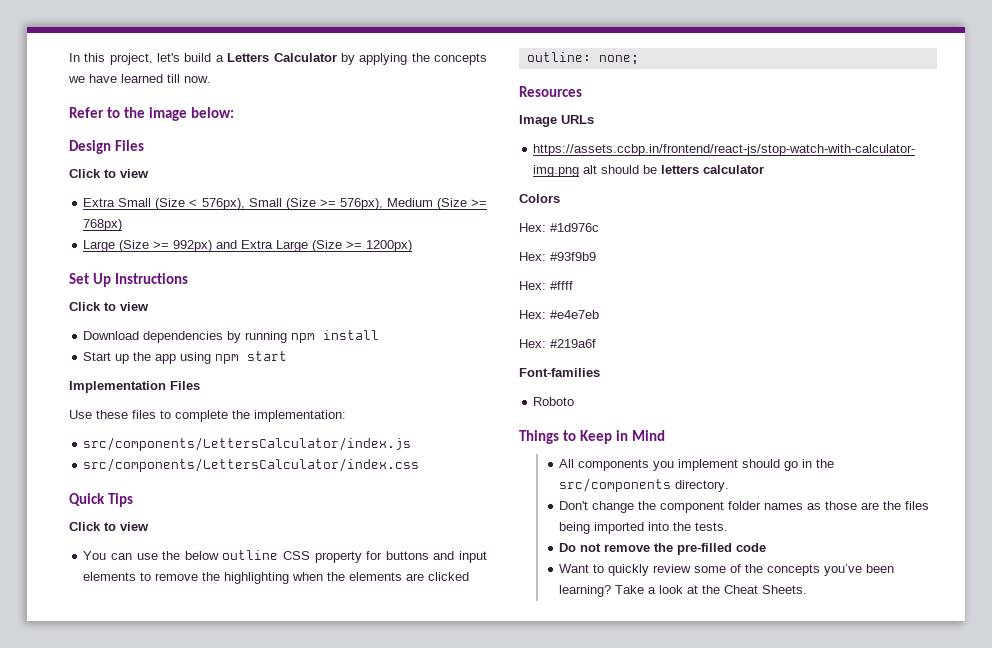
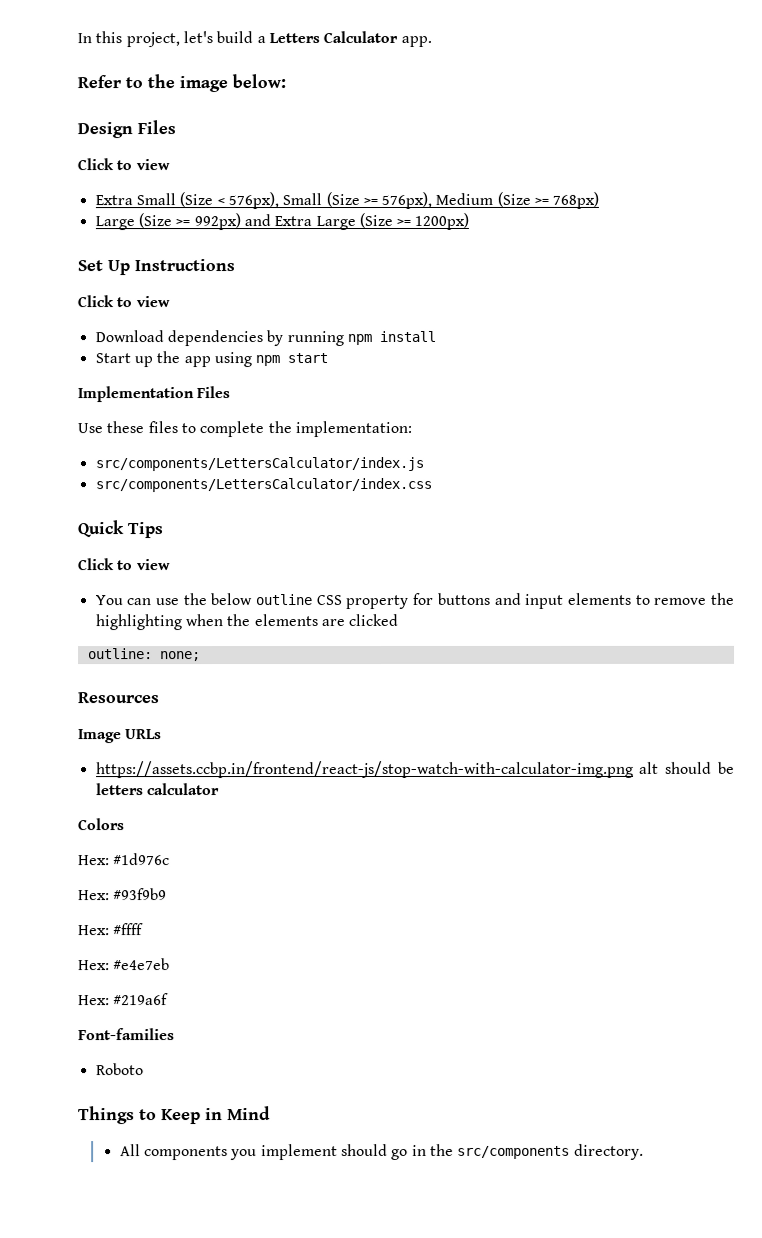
- In this project, let's build a Letters Calculator by applying the concepts we have learned till now.
+ In this project, let's build a Letters Calculator app.
- Don't change the component folder names as those are the files being imported into the tests.
- Do not remove the pre-filled code
- Want to quickly review some of the concepts you’ve been learning? Take a look at the Cheat Sheets.

